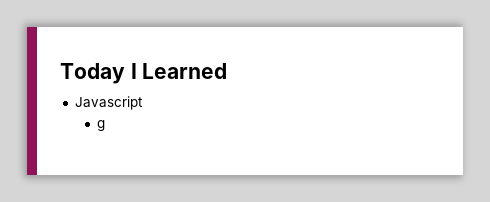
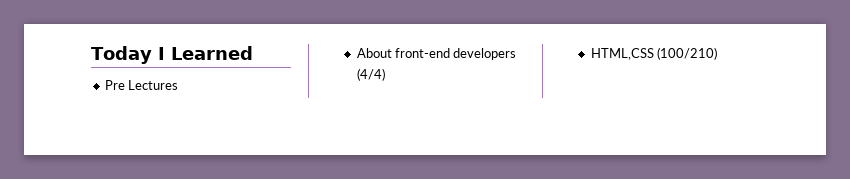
- Javascript
- g
+ Pre Lectures
+ About front-end developers (4/4)
+ HTML,CSS (100/210)

